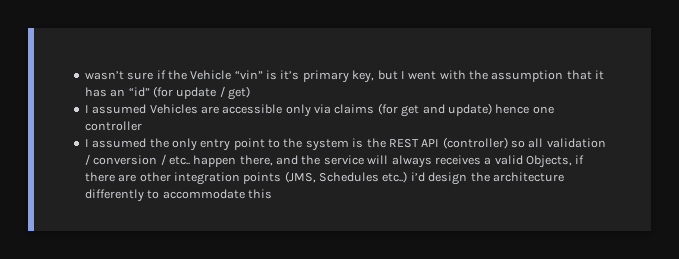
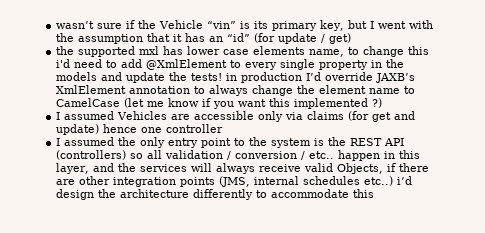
- wasn’t sure if the Vehicle “vin” is it’s primary key, but I went with the assumption that it has an “id” (for update / get)
+ wasn’t sure if the Vehicle “vin” is its primary key, but I went with the assumption that it has an “id” (for update / get)
+ the supported mxl has lower case elements name, to change this i'd need to add @XmlElement to every single property in the models and update the tests! in production I’d override JAXB’s XmlElement annotation to always change the element name to CamelCase (let me know if you want this implemented ?)
- I assumed the only entry point to the system is the REST API (controller) so all validation / conversion / etc.. happen there, and the service will always receives a valid Objects, if there are other integration points (JMS, Schedules etc..) i’d design the architecture differently to accommodate this
+ I assumed the only entry point to the system is the REST API (controllers) so all validation / conversion / etc.. happen in this layer, and the services will always receive valid Objects, if there are other integration points (JMS, internal schedules etc..) i’d design the architecture differently to accommodate this

